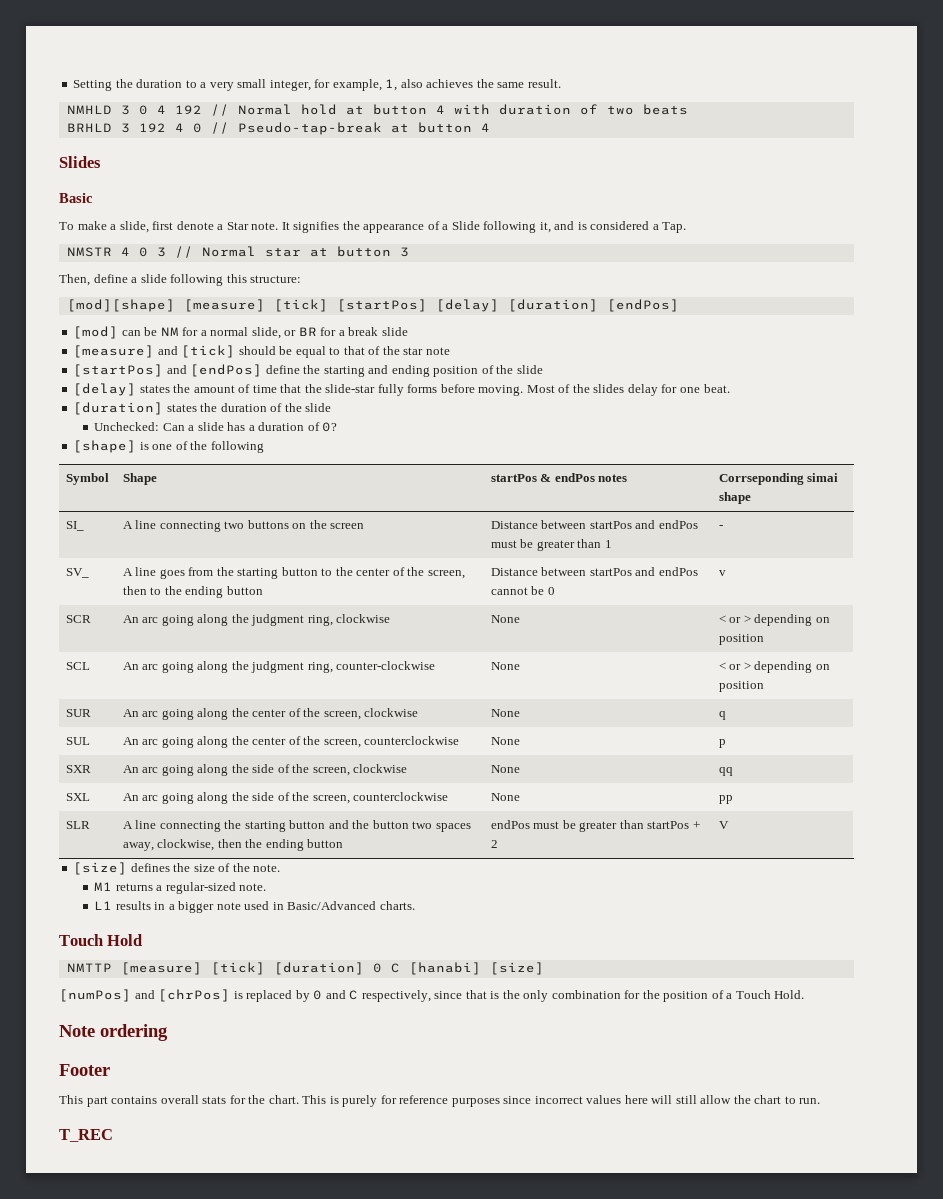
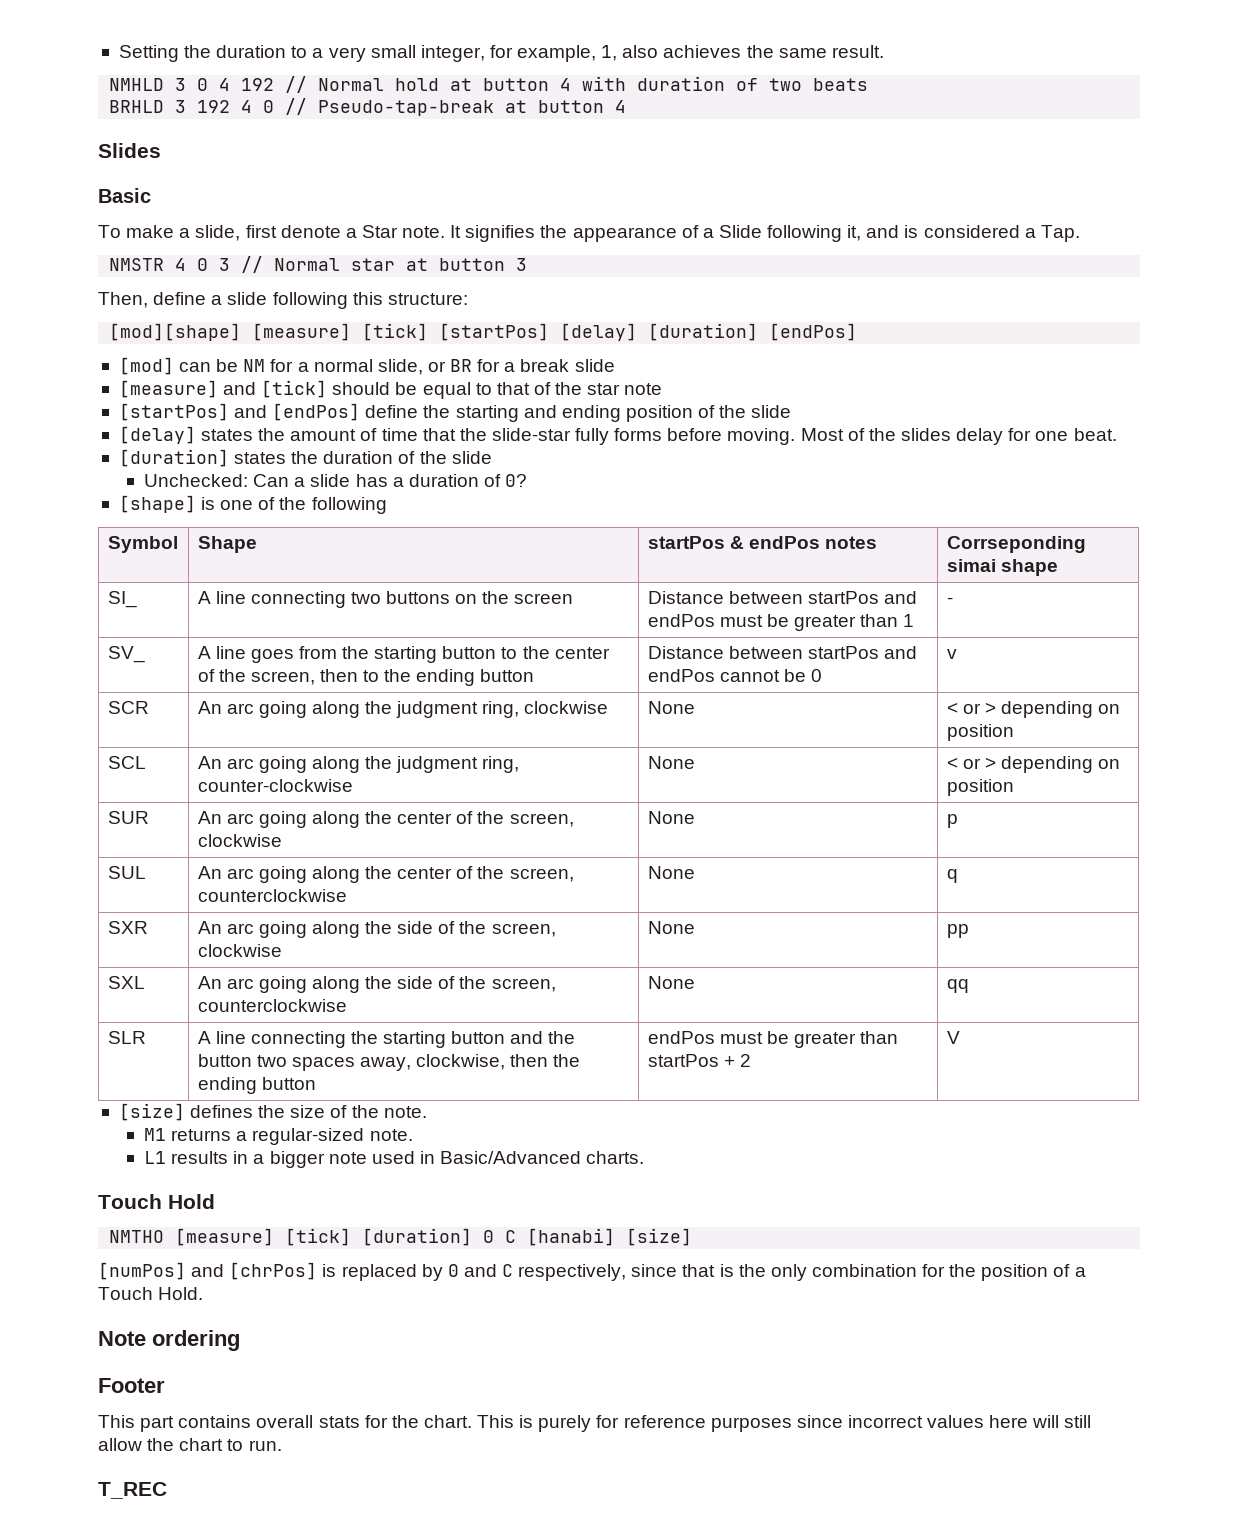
- SUR | An arc going along the center of the screen, clockwise | None | q
+ SUR | An arc going along the center of the screen, clockwise | None | p
- SUL | An arc going along the center of the screen, counterclockwise | None | p
+ SUL | An arc going along the center of the screen, counterclockwise | None | q
- SXR | An arc going along the side of the screen, clockwise | None | qq
+ SXR | An arc going along the side of the screen, clockwise | None | pp
- SXL | An arc going along the side of the screen, counterclockwise | None | pp
+ SXL | An arc going along the side of the screen, counterclockwise | None | qq
- NMTTP [measure] [tick] [duration] 0 C [hanabi] [size]
+ NMTHO [measure] [tick] [duration] 0 C [hanabi] [size]

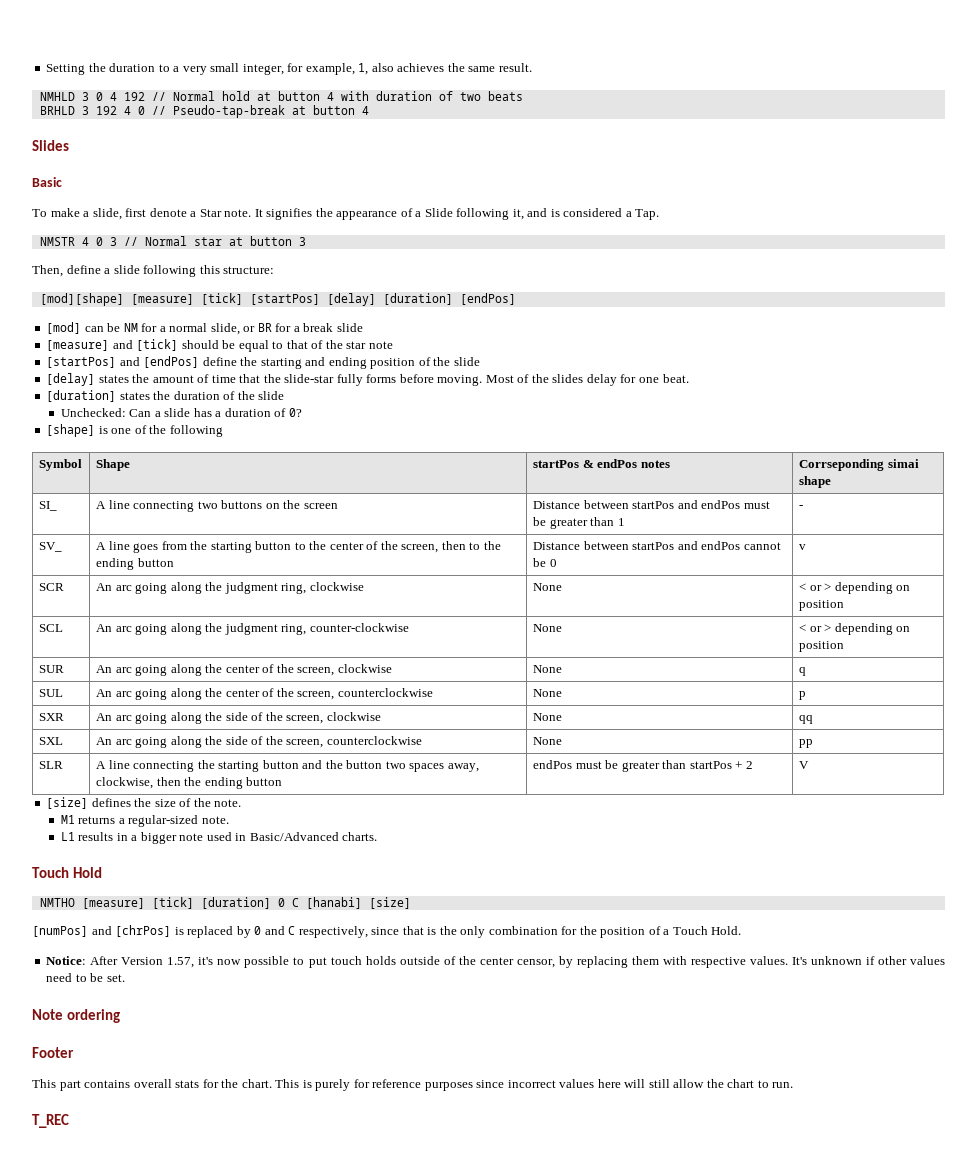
- SUR | An arc going along the center of the screen, clockwise | None | p
+ SUR | An arc going along the center of the screen, clockwise | None | q
- SUL | An arc going along the center of the screen, counterclockwise | None | q
+ SUL | An arc going along the center of the screen, counterclockwise | None | p
- SXR | An arc going along the side of the screen, clockwise | None | pp
+ SXR | An arc going along the side of the screen, clockwise | None | qq
- SXL | An arc going along the side of the screen, counterclockwise | None | qq
+ SXL | An arc going along the side of the screen, counterclockwise | None | pp
+ Notice: After Version 1.57, it's now possible to put touch holds outside of the center censor, by replacing them with respective values. It's unknown if other values need to be set.

